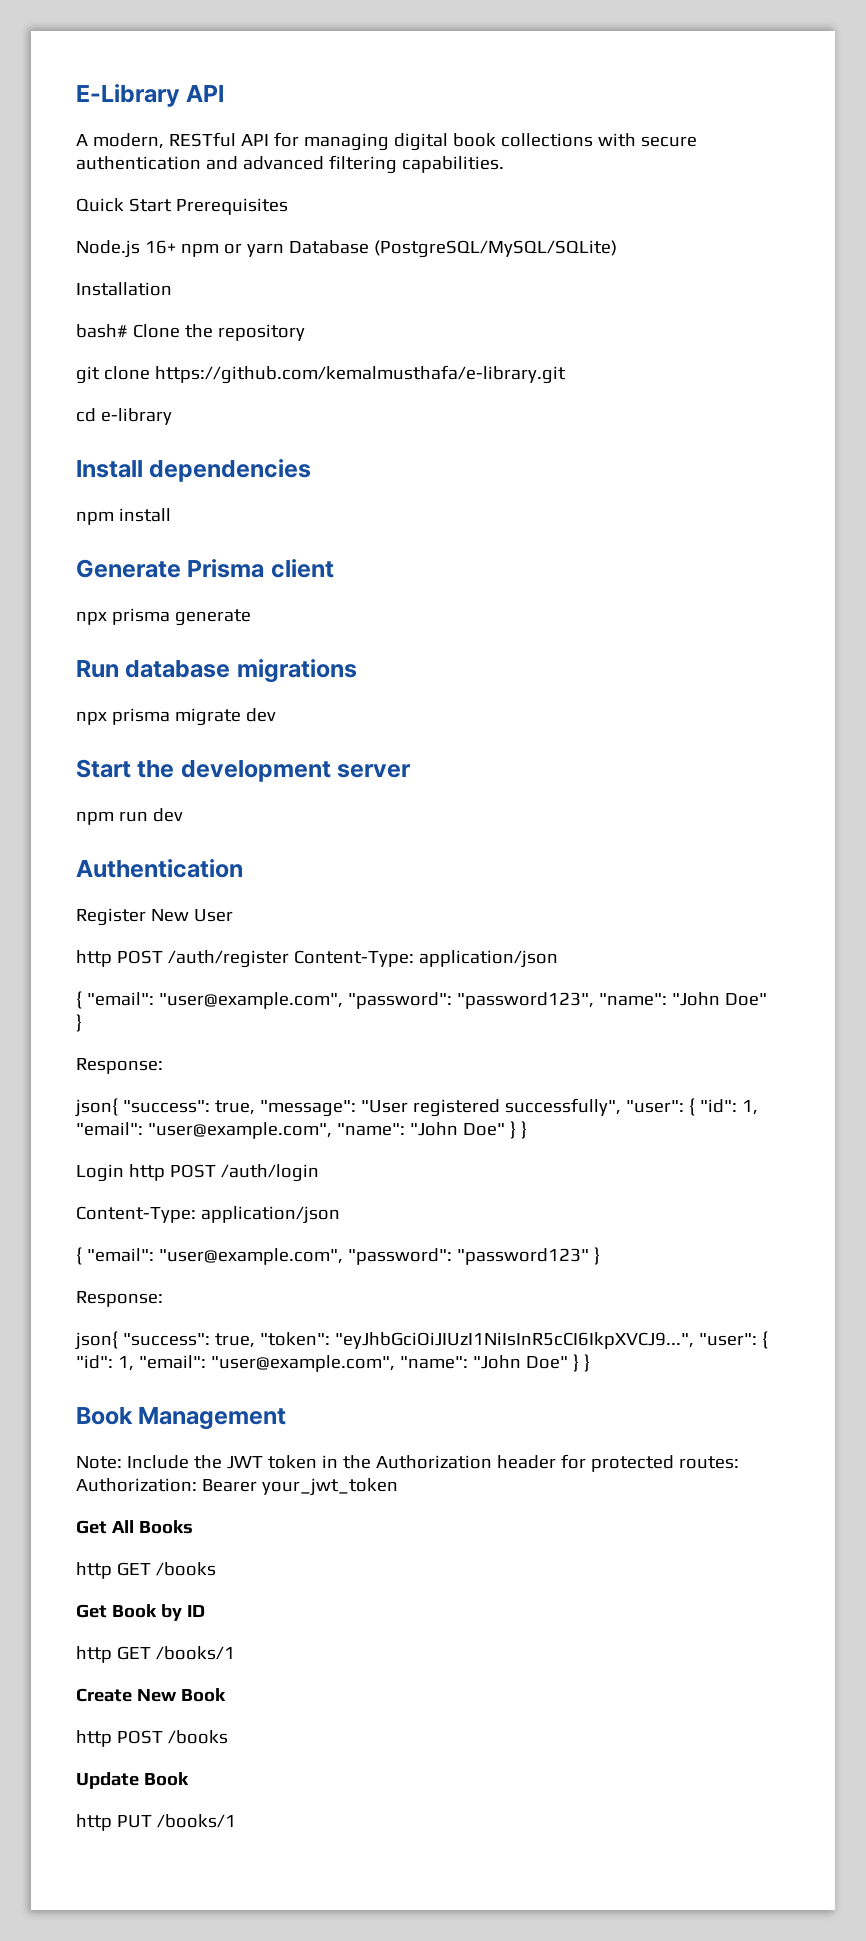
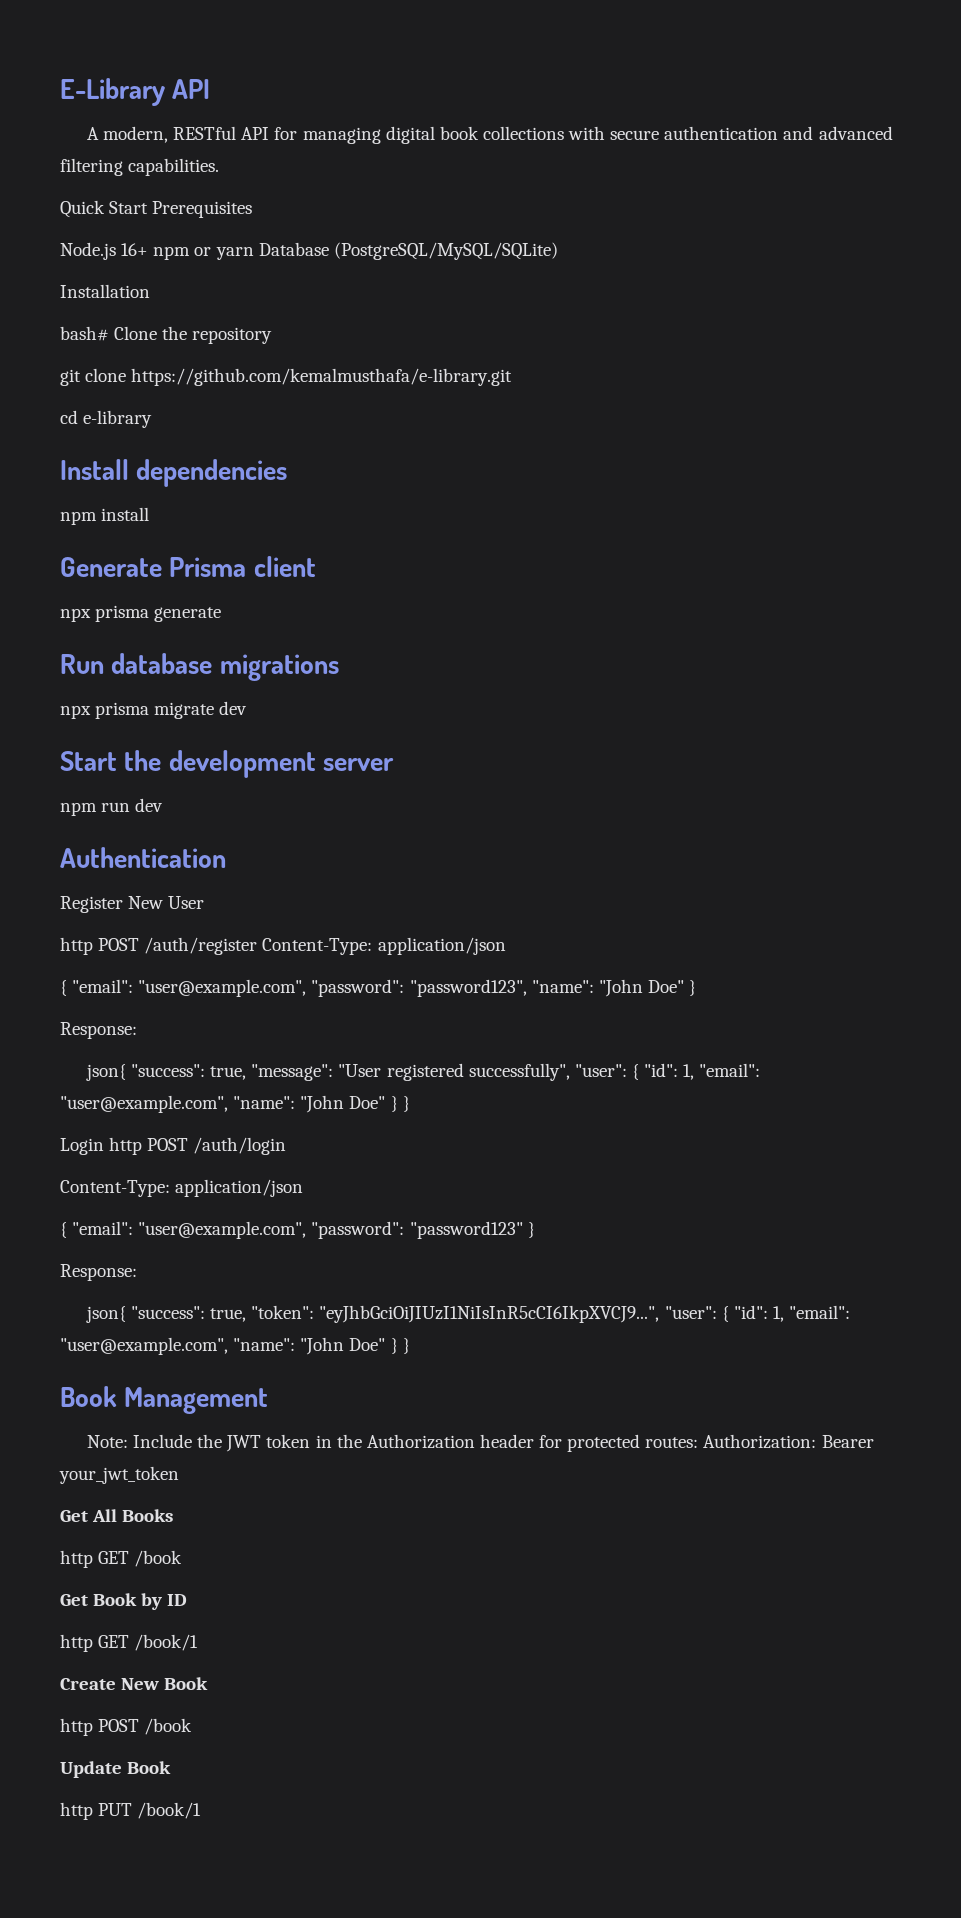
- http GET /books
+ http GET /book
- http GET /books/1
+ http GET /book/1
- http POST /books
+ http POST /book
- http PUT /books/1
+ http PUT /book/1

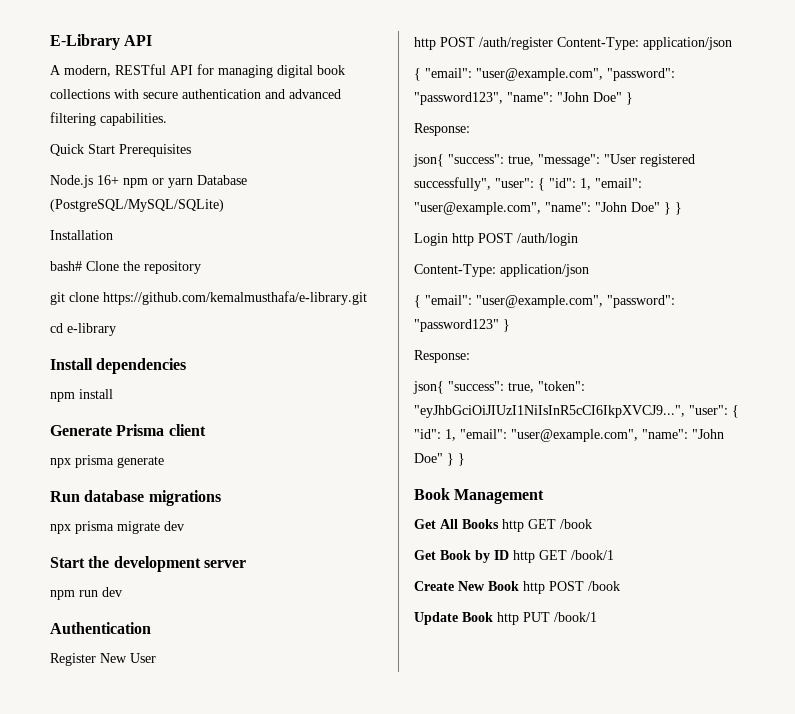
- Note: Include the JWT token in the Authorization header for protected routes: Authorization: Bearer your_jwt_token
- Get All Books
- http GET /book
+ Get All Books http GET /book
- Get Book by ID
- http GET /book/1
+ Get Book by ID http GET /book/1
- Create New Book
- http POST /book
+ Create New Book http POST /book
- Update Book
- http PUT /book/1
+ Update Book http PUT /book/1

